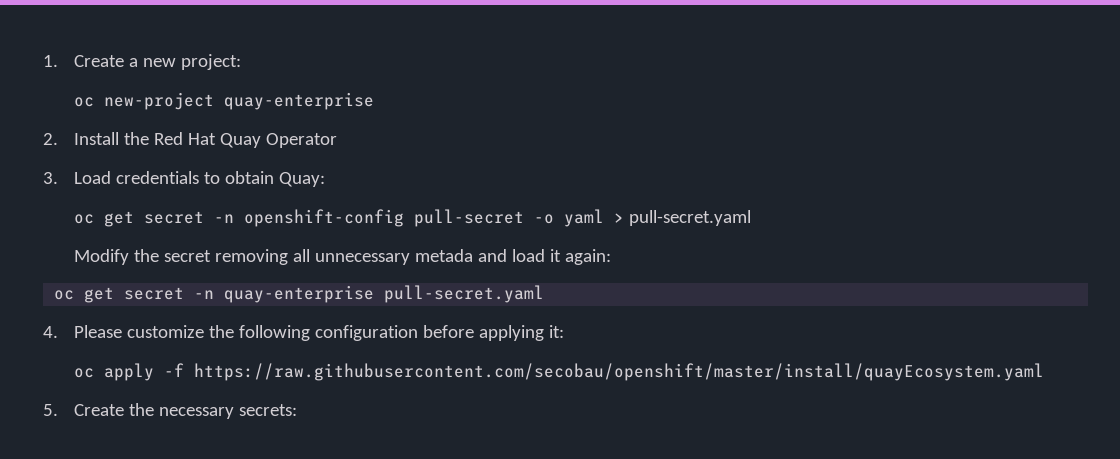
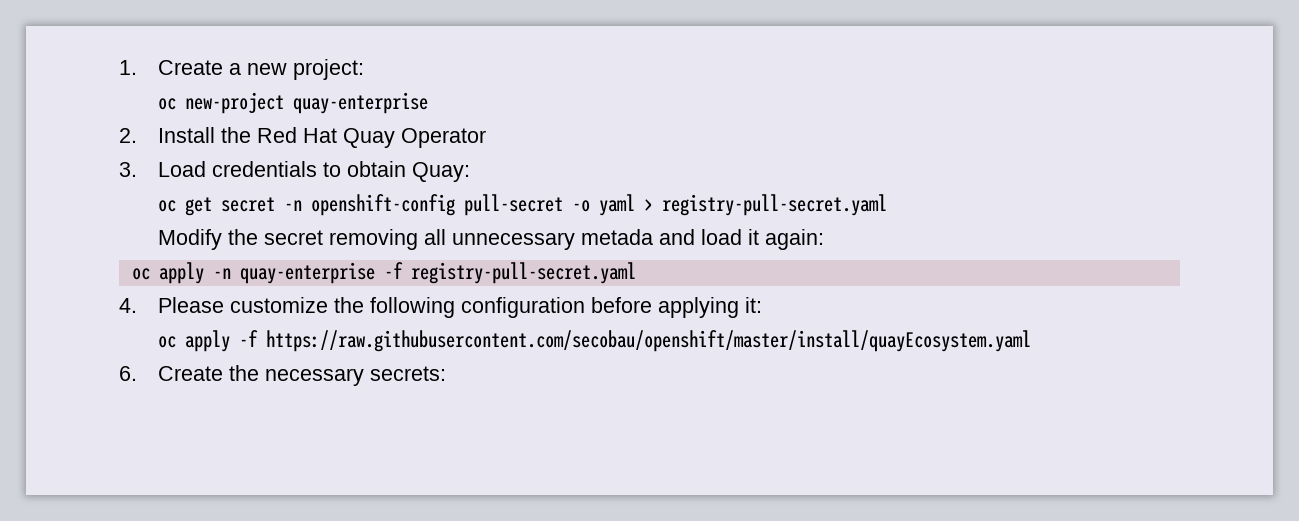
- oc get secret -n openshift-config pull-secret -o yaml > pull-secret.yaml
+ oc get secret -n openshift-config pull-secret -o yaml > registry-pull-secret.yaml
- oc get secret -n quay-enterprise pull-secret.yaml
+ oc apply -n quay-enterprise -f registry-pull-secret.yaml
- 5. Create the necessary secrets:
+ 6. Create the necessary secrets:

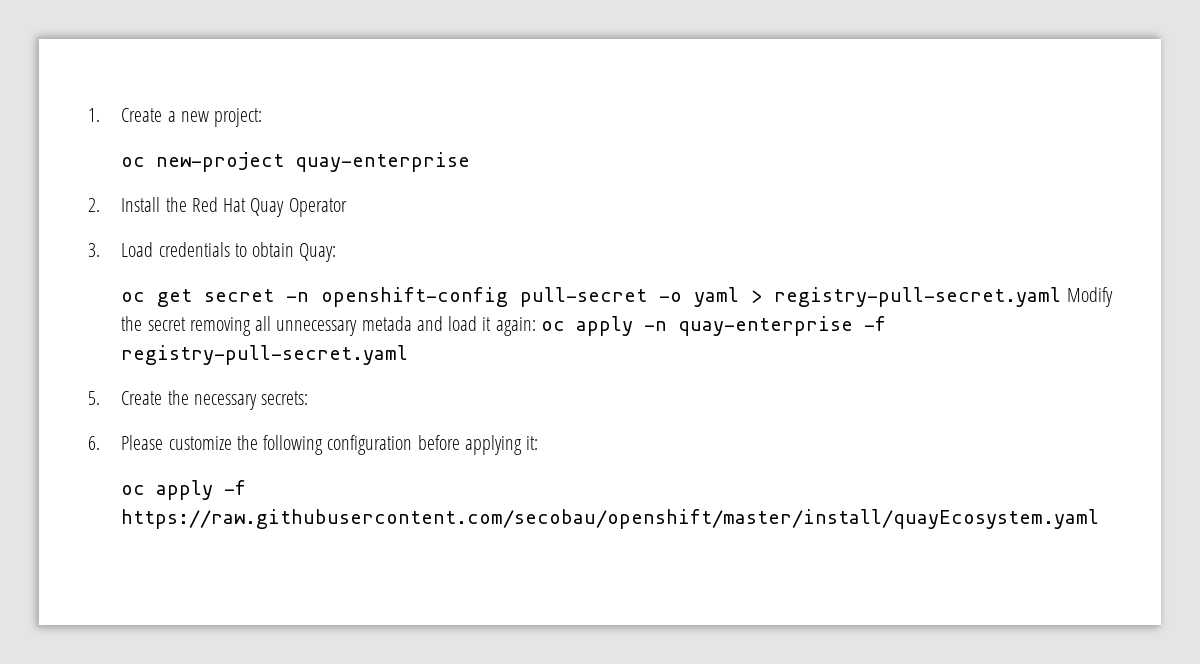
- oc get secret -n openshift-config pull-secret -o yaml > registry-pull-secret.yaml
- Modify the secret removing all unnecessary metada and load it again:
- oc apply -n quay-enterprise -f registry-pull-secret.yaml
+ oc get secret -n openshift-config pull-secret -o yaml > registry-pull-secret.yaml Modify the secret removing all unnecessary metada and load it again: oc apply -n quay-enterprise -f registry-pull-secret.yaml
- 4. Please customize the following configuration before applying it:
+ 5. Create the necessary secrets:
+ 6. Please customize the following configuration before applying it:
- 6. Create the necessary secrets:

